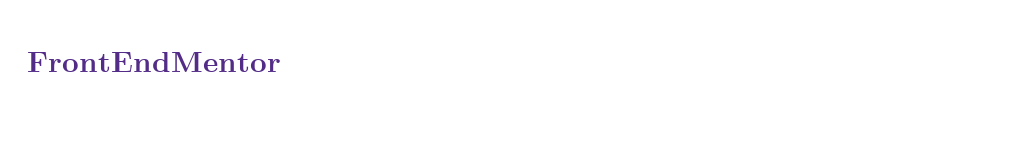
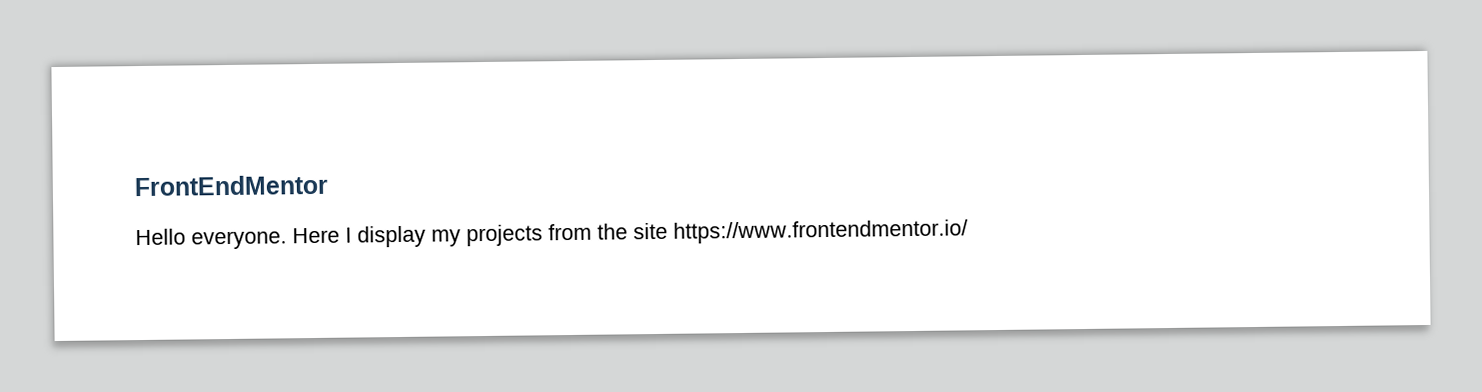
+ Hello everyone. Here I display my projects from the site https://www.frontendmentor.io/

